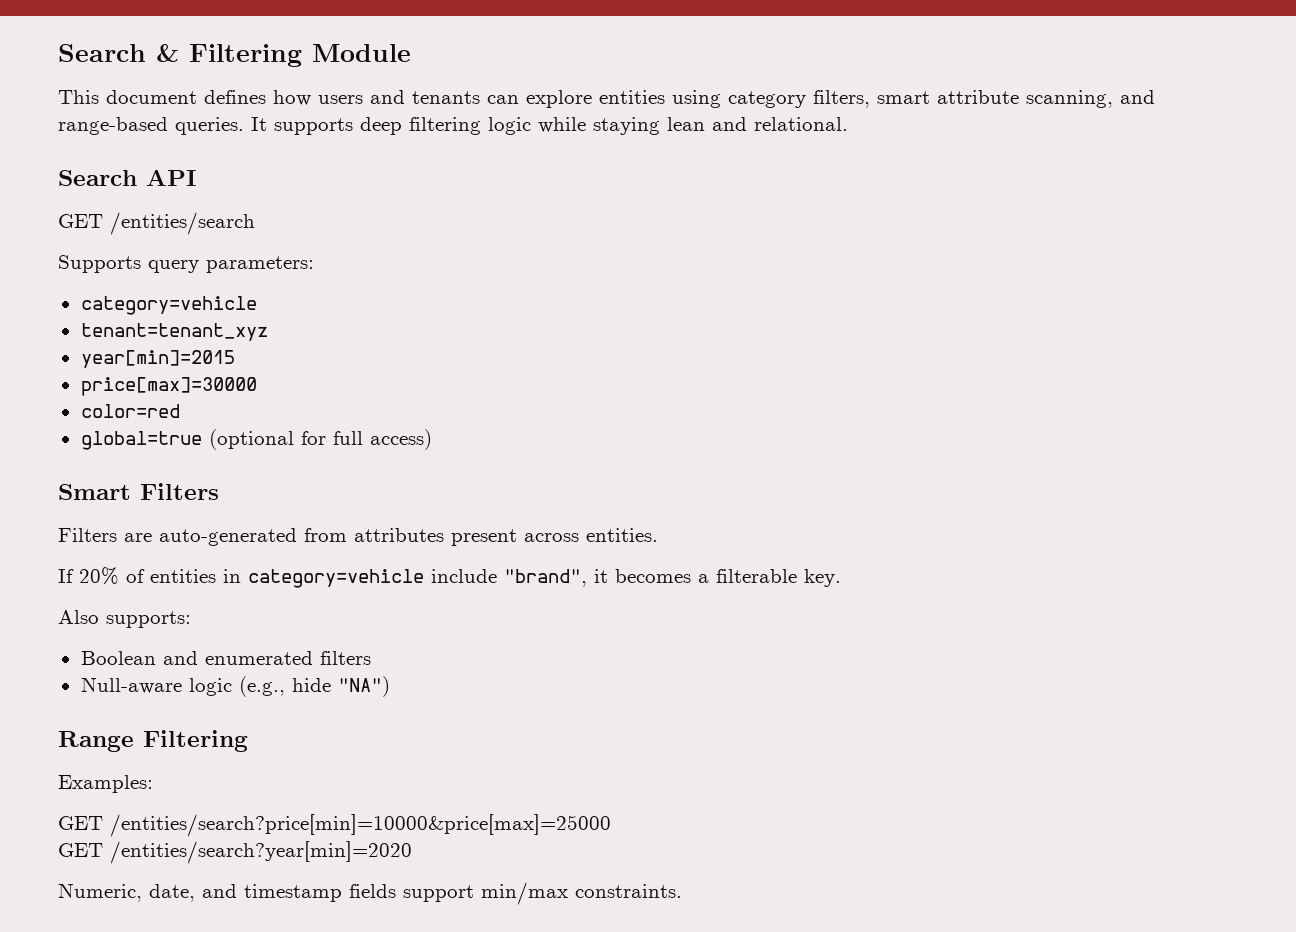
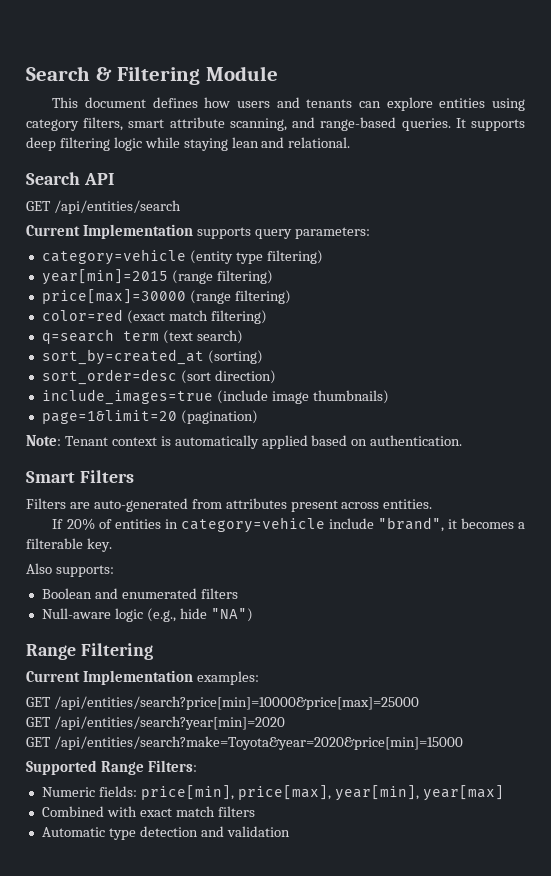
- GET /entities/search
- Supports query parameters:
- category=vehicle
- tenant=tenant_xyz
+ GET /api/entities/search
+ Current Implementation supports query parameters:
+ category=vehicle (entity type filtering)
- year[min]=2015
+ year[min]=2015 (range filtering)
- price[max]=30000
+ price[max]=30000 (range filtering)
- color=red
- global=true (optional for full access)
+ color=red (exact match filtering)
+ q=search term (text search)
+ sort_by=created_at (sorting)
+ sort_order=desc (sort direction)
+ include_images=true (include image thumbnails)
+ page=1&limit=20 (pagination)
+ Note: Tenant context is automatically applied based on authentication.
- Examples:
- GET /entities/search?price[min]=10000&price[max]=25000
- GET /entities/search?year[min]=2020
- Numeric, date, and timestamp fields support min/max constraints.
+ Current Implementation examples:
+ GET /api/entities/search?price[min]=10000&price[max]=25000
+ GET /api/entities/search?year[min]=2020
+ GET /api/entities/search?make=Toyota&year=2020&price[min]=15000
+ Supported Range Filters:
+ Numeric fields: price[min], price[max], year[min], year[max]
+ Combined with exact match filters
+ Automatic type detection and validation

